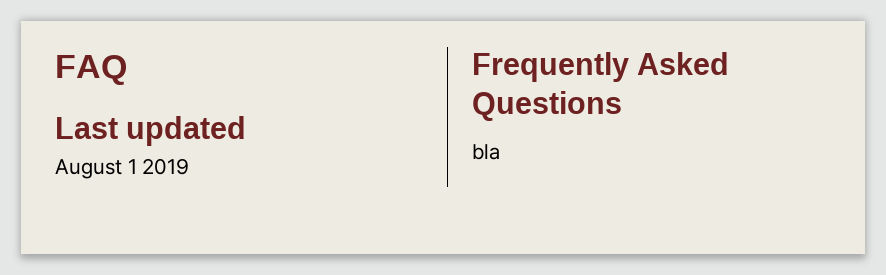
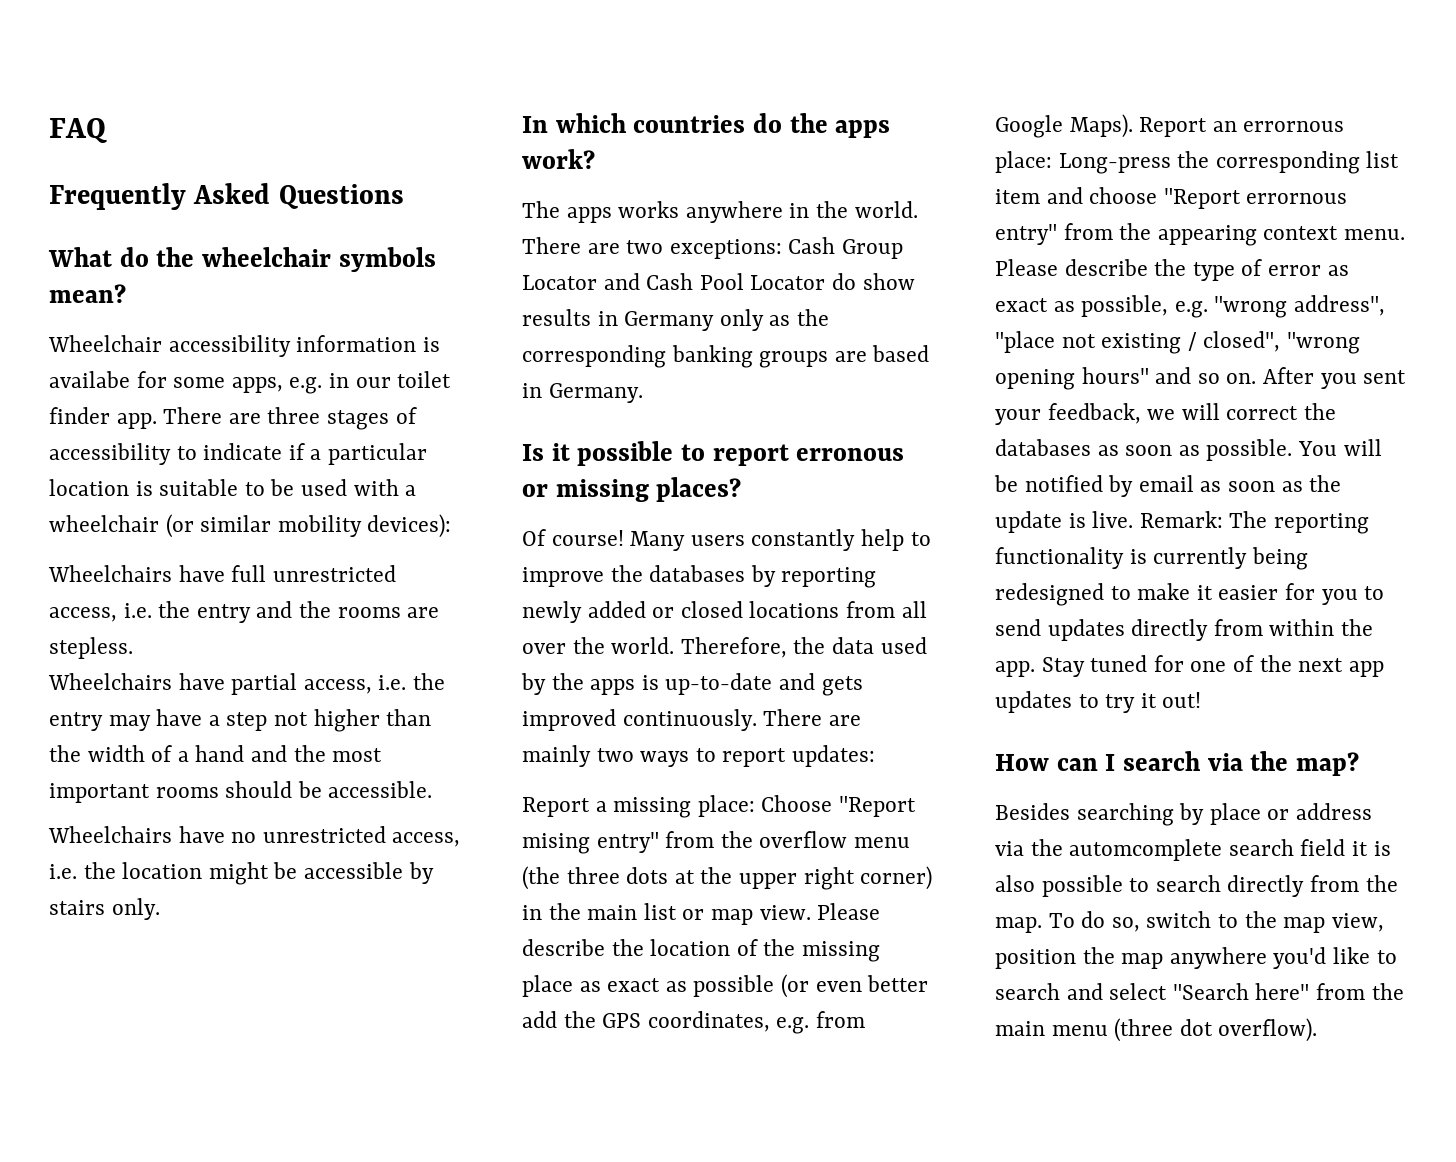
- Last updated
- August 1 2019
  Frequently Asked Questions
- bla
+ What do the wheelchair symbols mean?
+ Wheelchair accessibility information is availabe for some apps, e.g. in our toilet finder app. There are three stages of accessibility to indicate if a particular location is suitable to be used with a wheelchair (or similar mobility devices):
+ Wheelchairs have full unrestricted access, i.e. the entry and the rooms are stepless.
+ Wheelchairs have partial access, i.e. the entry may have a step not higher than the width of a hand and the most important rooms should be accessible.
+ Wheelchairs have no unrestricted access, i.e. the location might be accessible by stairs only.
+ In which countries do the apps work?
+ The apps works anywhere in the world. There are two exceptions: Cash Group Locator and Cash Pool Locator do show results in Germany only as the corresponding banking groups are based in Germany.
+ Is it possible to report erronous or missing places?
+ Of course! Many users constantly help to improve the databases by reporting newly added or closed locations from all over the world. Therefore, the data used by the apps is up-to-date and gets improved continuously. There are mainly two ways to report updates:
+ Report a missing place: Choose "Report mising entry" from the overflow menu (the three dots at the upper right corner) in the main list or map view. Please describe the location of the missing place as exact as possible (or even better add the GPS coordinates, e.g. from Google Maps). Report an errornous place: Long-press the corresponding list item and choose "Report errornous entry" from the appearing context menu. Please describe the type of error as exact as possible, e.g. "wrong address", "place not existing / closed", "wrong opening hours" and so on. After you sent your feedback, we will correct the databases as soon as possible. You will be notified by email as soon as the update is live. Remark: The reporting functionality is currently being redesigned to make it easier for you to send updates directly from within the app. Stay tuned for one of the next app updates to try it out!
+ How can I search via the map?
+ Besides searching by place or address via the automcomplete search field it is also possible to search directly from the map. To do so, switch to the map view, position the map anywhere you'd like to search and select "Search here" from the main menu (three dot overflow).

